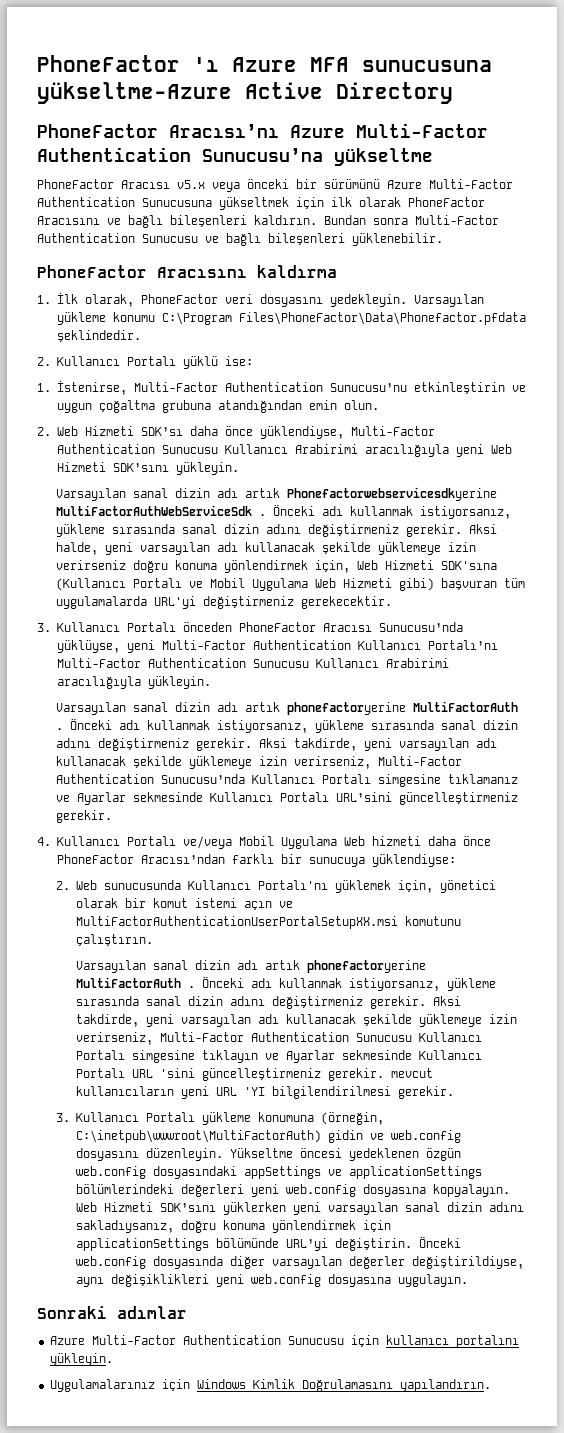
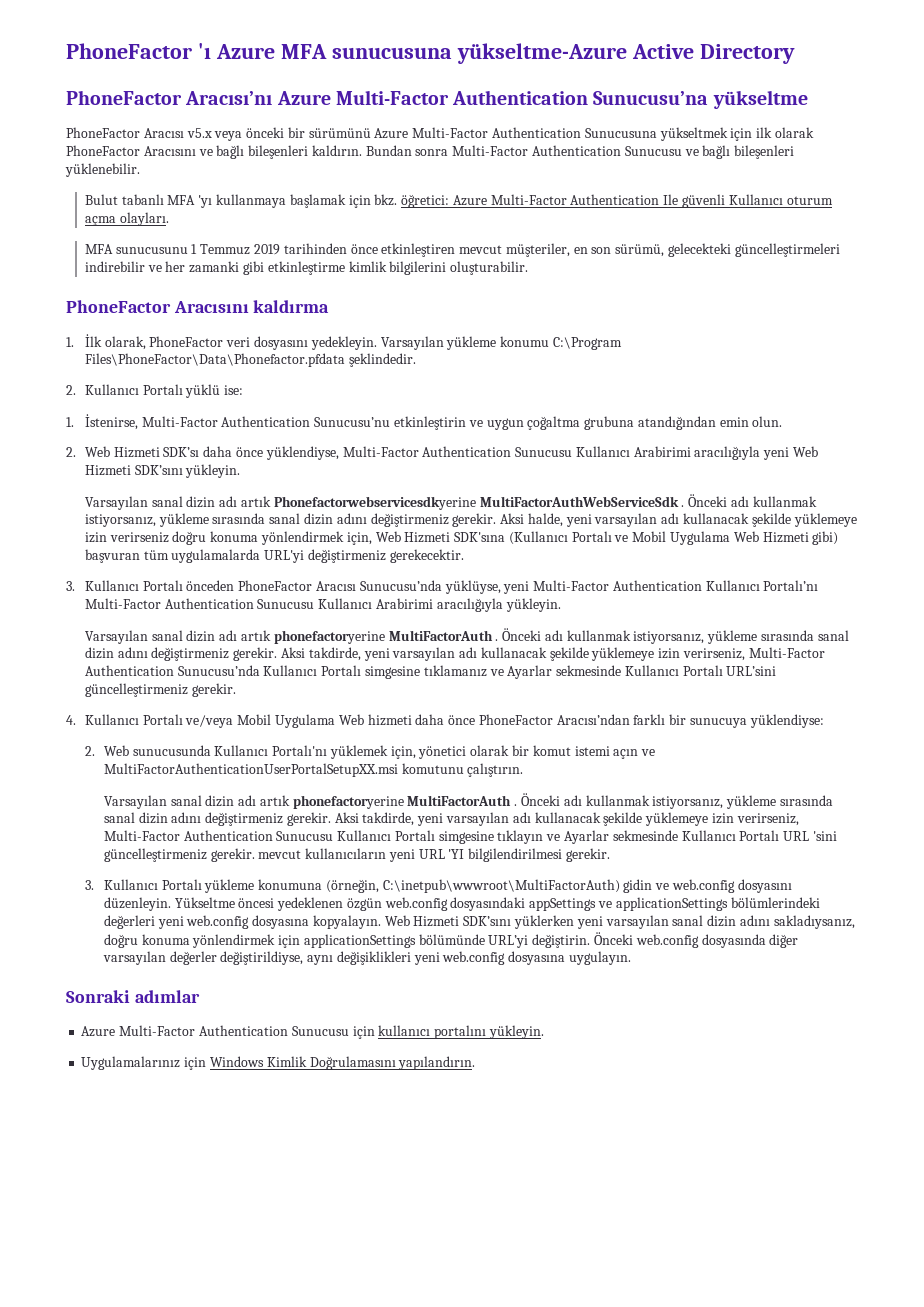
+ Bulut tabanlı MFA 'yı kullanmaya başlamak için bkz. öğretici: Azure Multi-Factor Authentication Ile güvenli Kullanıcı oturum açma olayları.
+ MFA sunucusunu 1 Temmuz 2019 tarihinden önce etkinleştiren mevcut müşteriler, en son sürümü, gelecekteki güncelleştirmeleri indirebilir ve her zamanki gibi etkinleştirme kimlik bilgilerini oluşturabilir.

